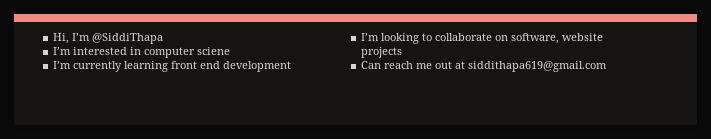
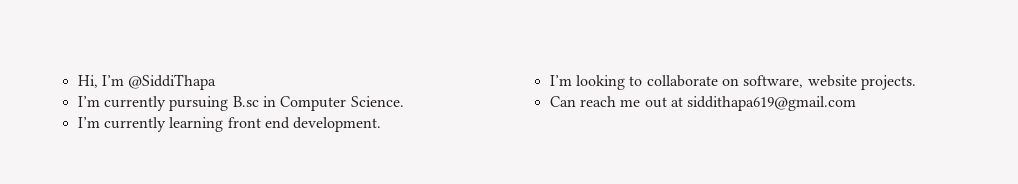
- I’m interested in computer sciene
+ I’m currently pursuing B.sc in Computer Science.
- I’m currently learning front end development
+ I’m currently learning front end development.
- I’m looking to collaborate on software, website projects
+ I’m looking to collaborate on software, website projects.

